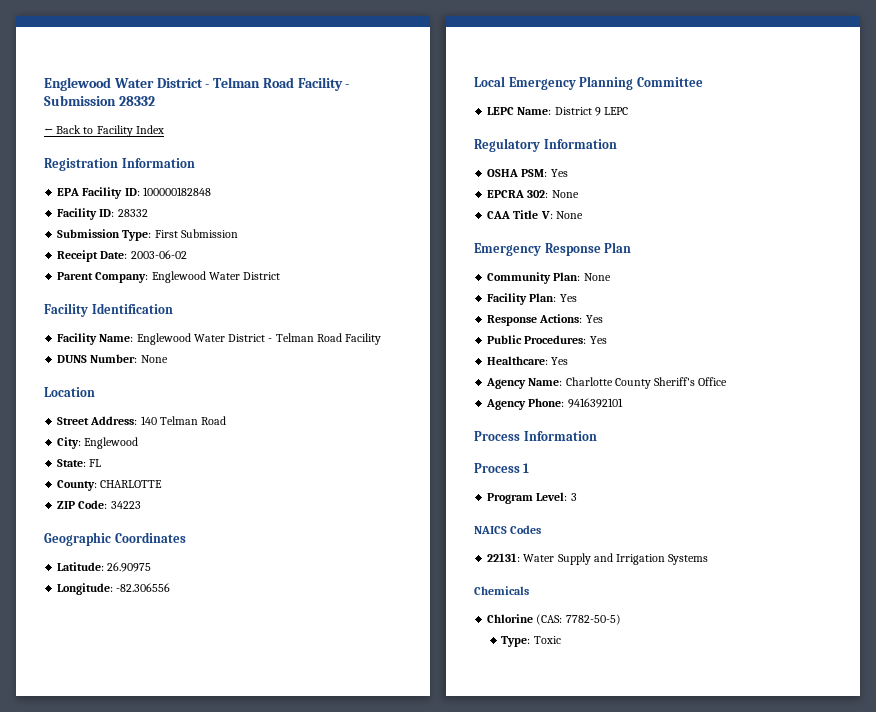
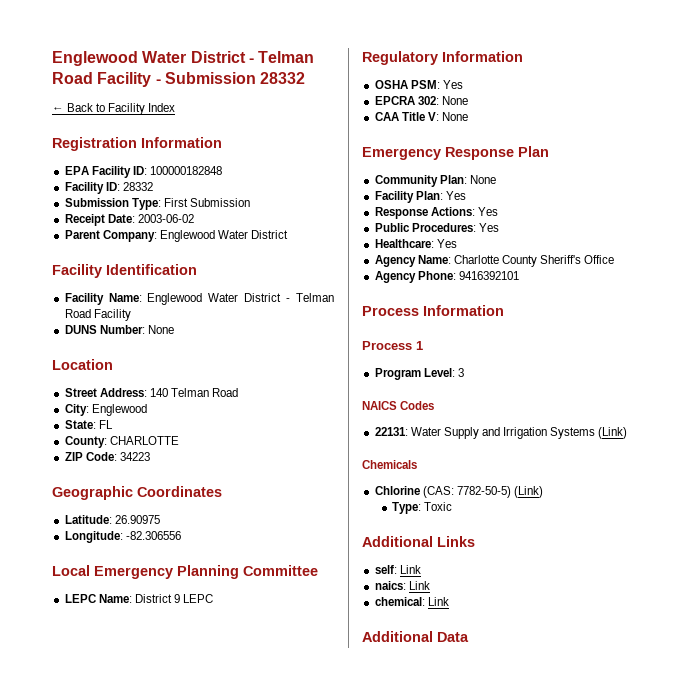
- 22131: Water Supply and Irrigation Systems
+ 22131: Water Supply and Irrigation Systems (Link)
- Chlorine (CAS: 7782-50-5)
+ Chlorine (CAS: 7782-50-5) (Link)
+ Additional Links
+ self: Link
+ naics: Link
+ chemical: Link
+ Additional Data

